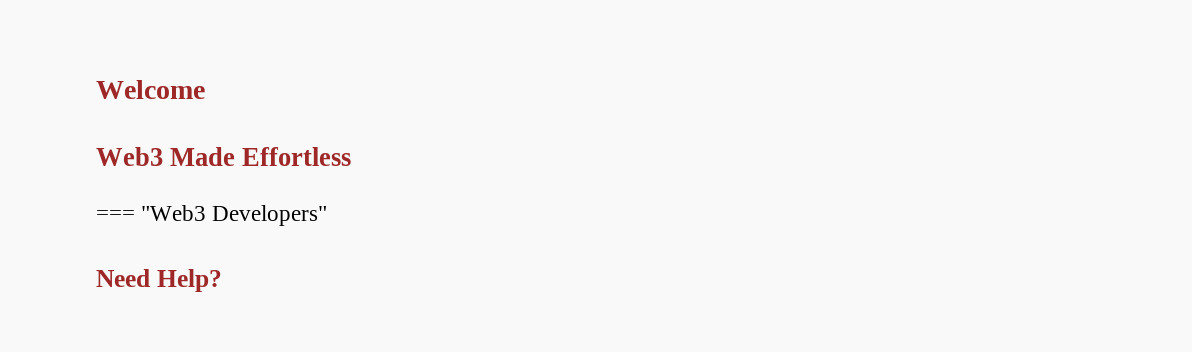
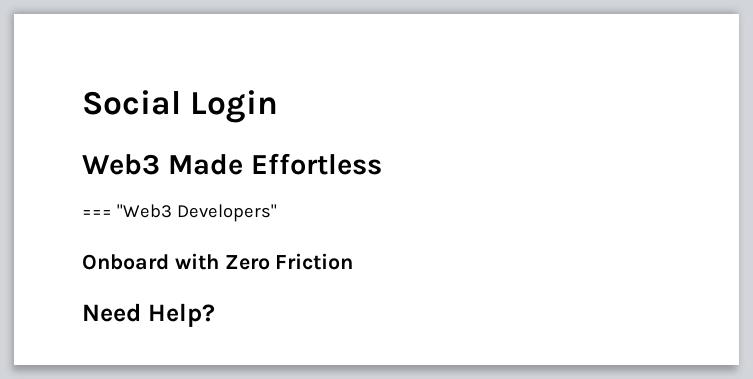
- Welcome
+ Social Login
+ Onboard with Zero Friction

